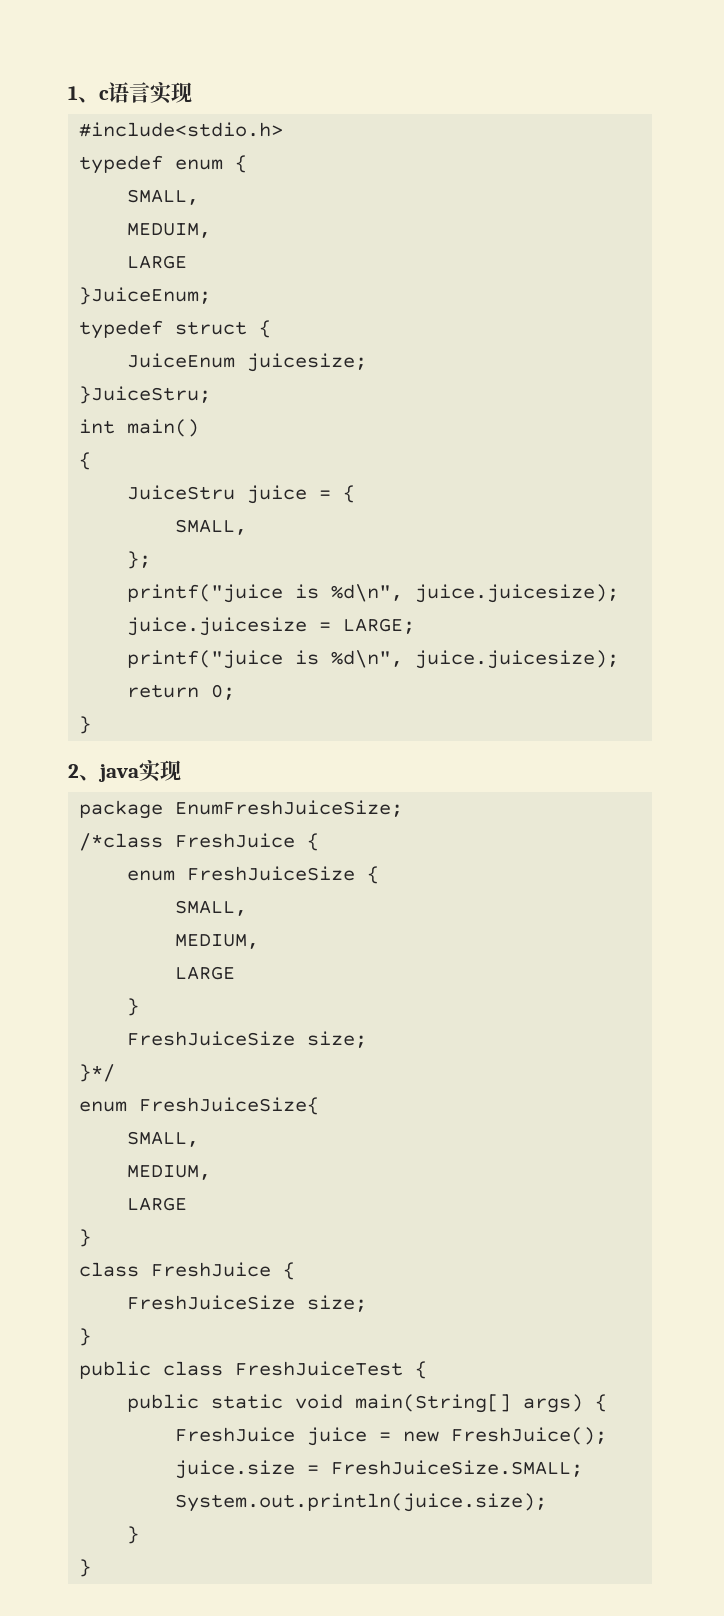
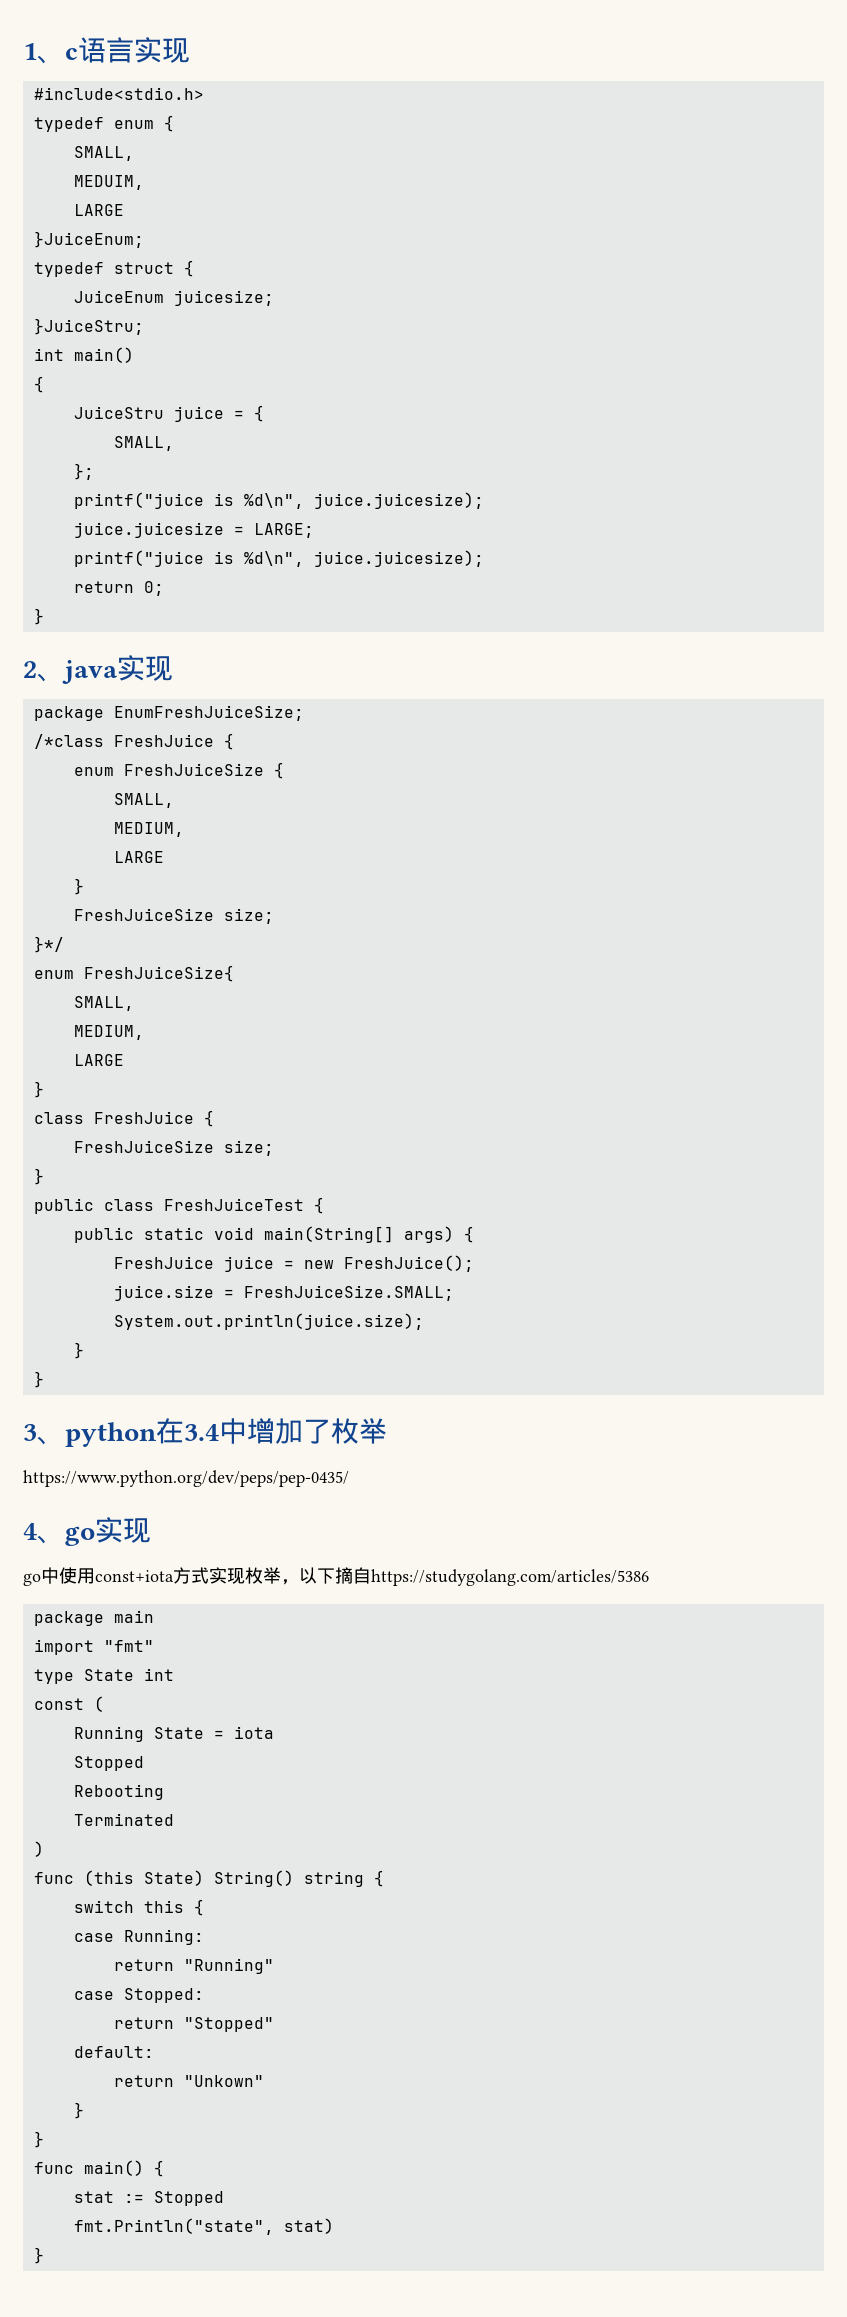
+ 3、python在3.4中增加了枚举
+ https://www.python.org/dev/peps/pep-0435/
+ 4、go实现
+ go中使用const+iota方式实现枚举，以下摘自https://studygolang.com/articles/5386
+ package main
+ import "fmt"
+ type State int
+ const (
+ Running State = iota
+ Stopped
+ Rebooting
+ Terminated
+ )
+ func (this State) String() string {
+ switch this {
+ case Running:
+ return "Running"
+ case Stopped:
+ return "Stopped"
+ default:
+ return "Unkown"
+ }
+ }
+ func main() {
+ stat := Stopped
+ fmt.Println("state", stat)
+ }

